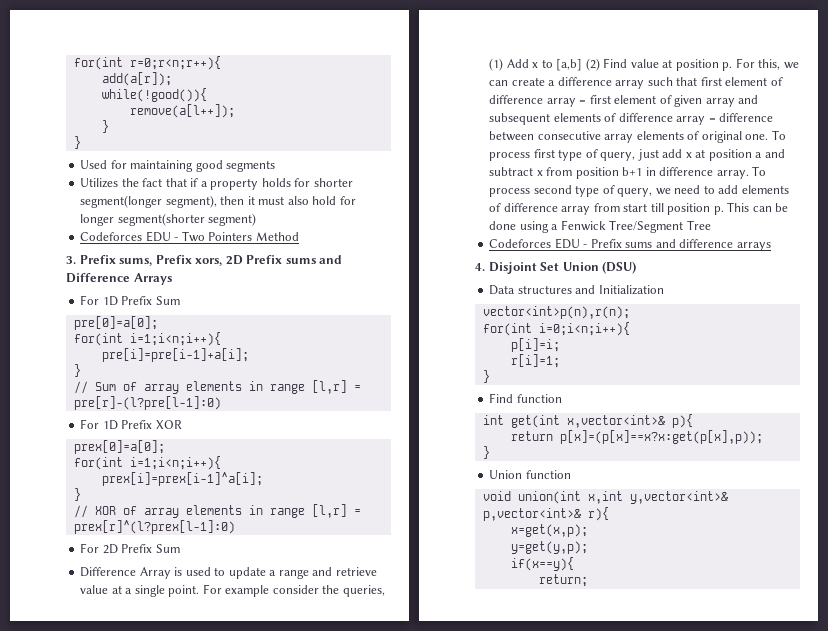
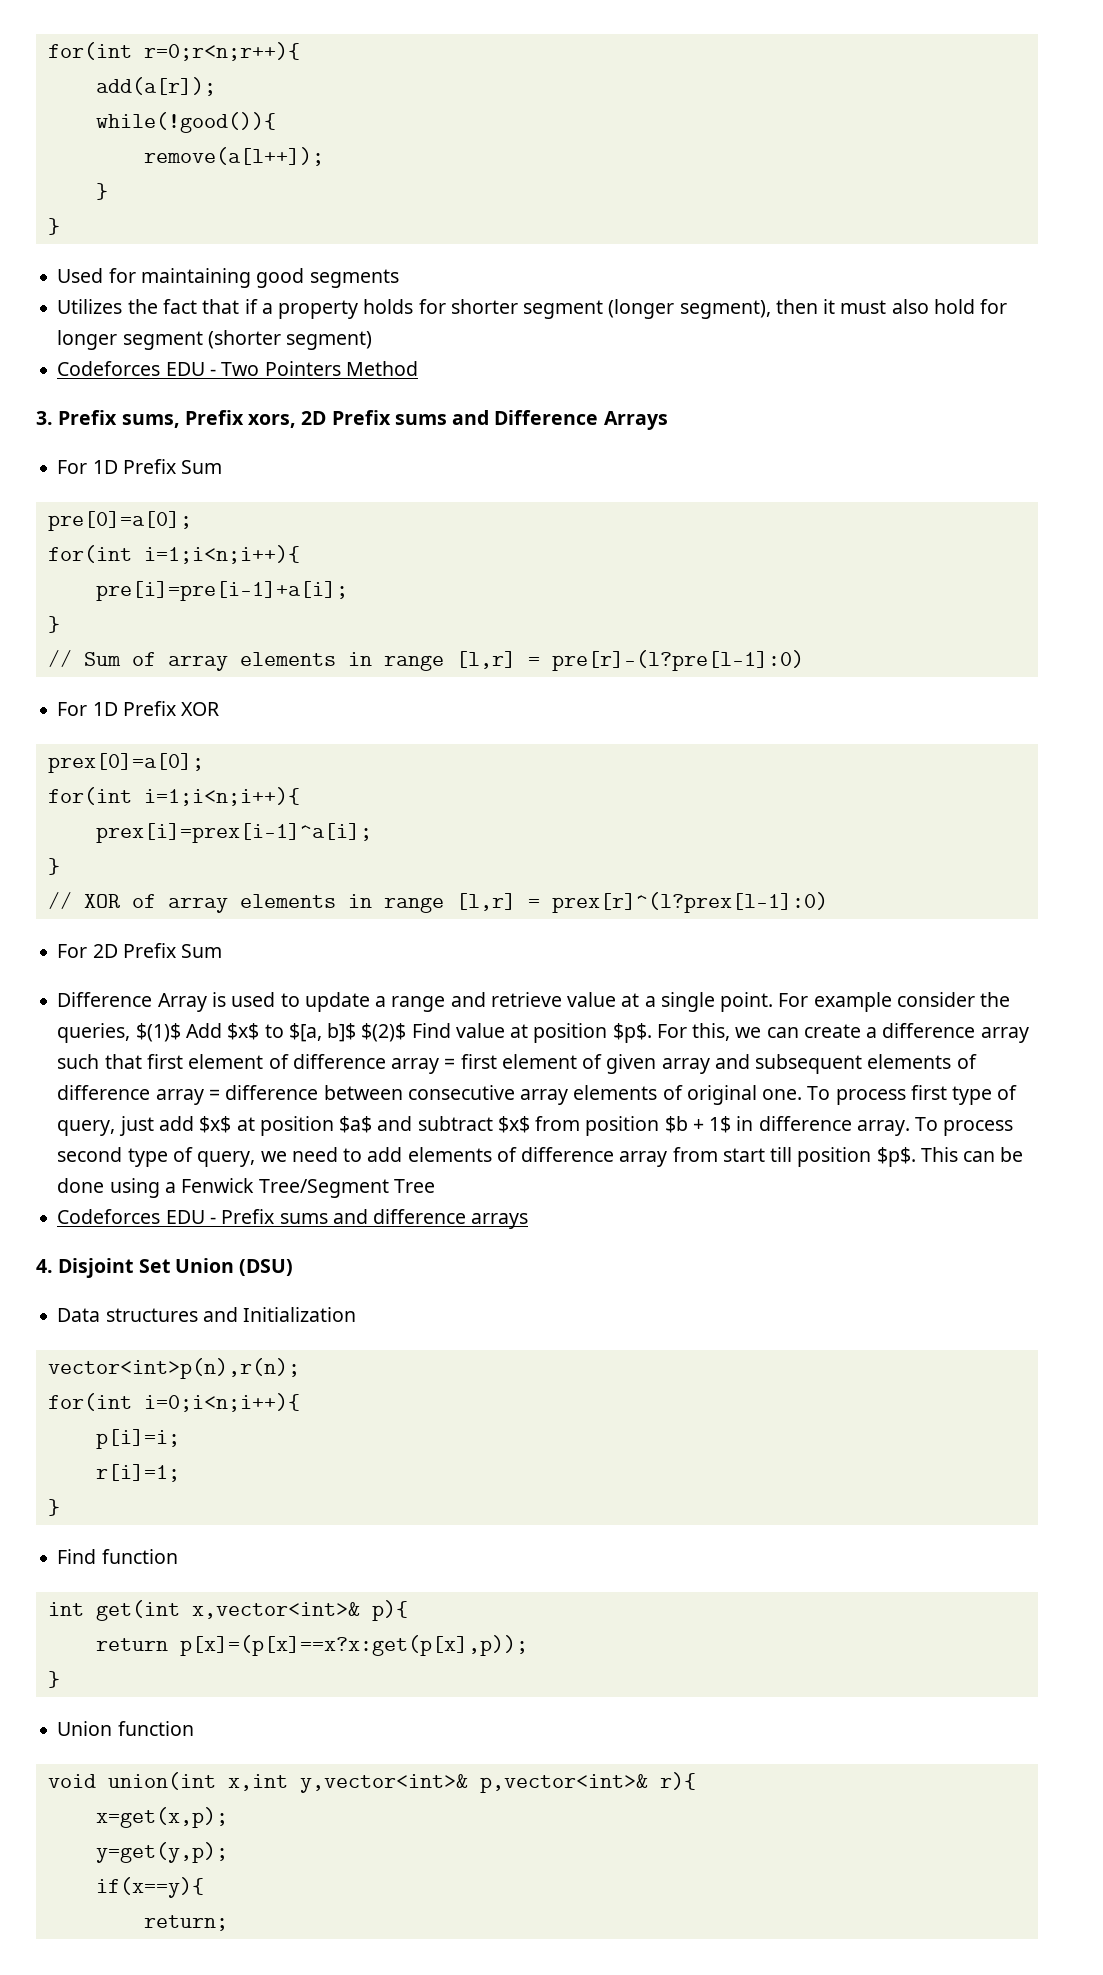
- Utilizes the fact that if a property holds for shorter segment(longer segment), then it must also hold for longer segment(shorter segment)
+ Utilizes the fact that if a property holds for shorter segment (longer segment), then it must also hold for longer segment (shorter segment)
- For example consider the queries, (1) Add x to [a,b] (2) Find value at position p. For this, we can create a difference array such that first element of difference array = first element of given array and subsequent elements of difference array = difference between consecutive array elements of original one.
+ For example consider the queries, $(1)$ Add $x$ to $[a, b]$ $(2)$ Find value at position $p$. For this, we can create a difference array such that first element of difference array = first element of given array and subsequent elements of difference array = difference between consecutive array elements of original one.
- To process first type of query, just add x at position a and subtract x from position b+1 in difference array.
+ To process first type of query, just add $x$ at position $a$ and subtract $x$ from position $b + 1$ in difference array.
- To process second type of query, we need to add elements of difference array from start till position p. This can be done using a Fenwick Tree/Segment Tree
+ To process second type of query, we need to add elements of difference array from start till position $p$. This can be done using a Fenwick Tree/Segment Tree

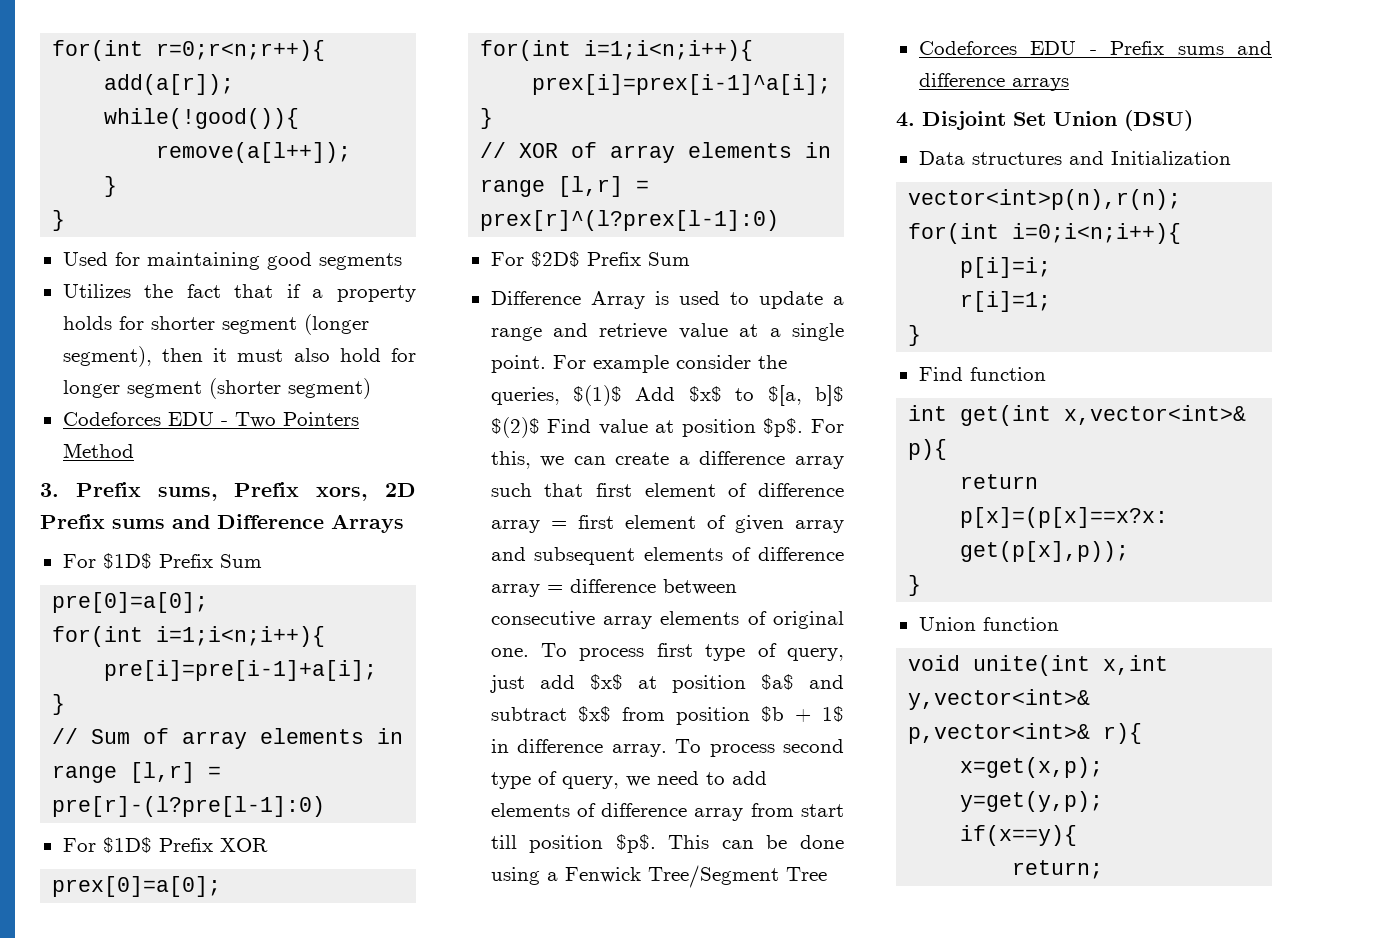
- For 1D Prefix Sum
+ For $1D$ Prefix Sum
- For 1D Prefix XOR
+ For $1D$ Prefix XOR
- For 2D Prefix Sum
+ For $2D$ Prefix Sum
- void union(int x,int y,vector<int>& p,vector<int>& r){
+ void unite(int x,int y,vector<int>& p,vector<int>& r){

